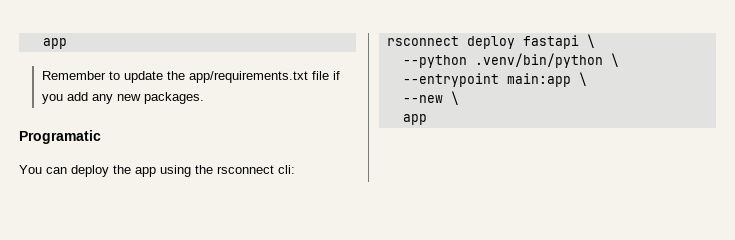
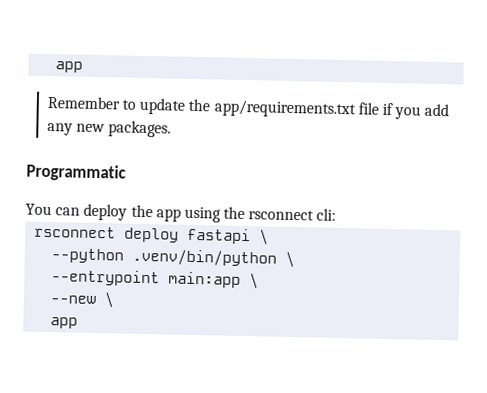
- Programatic
+ Programmatic

